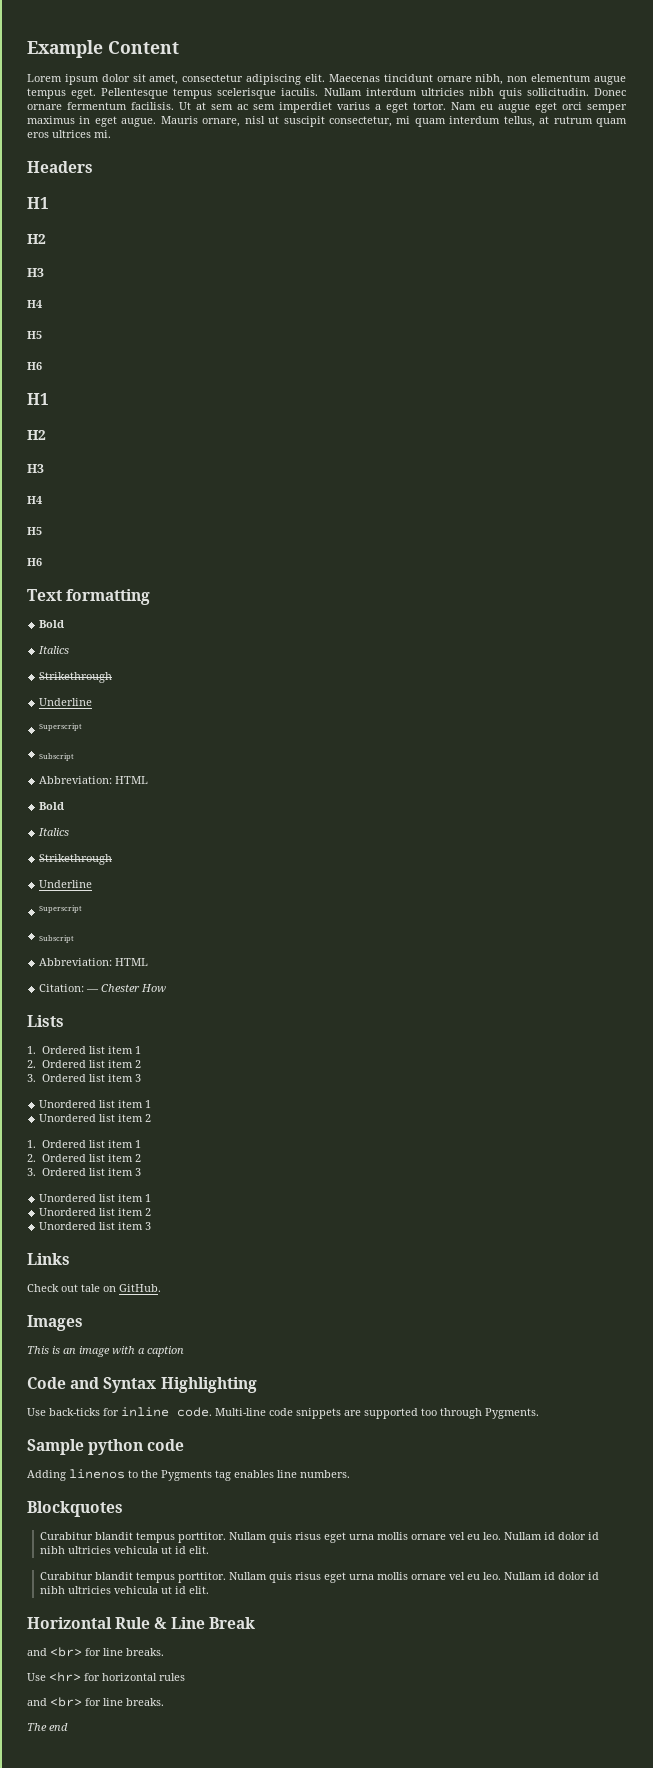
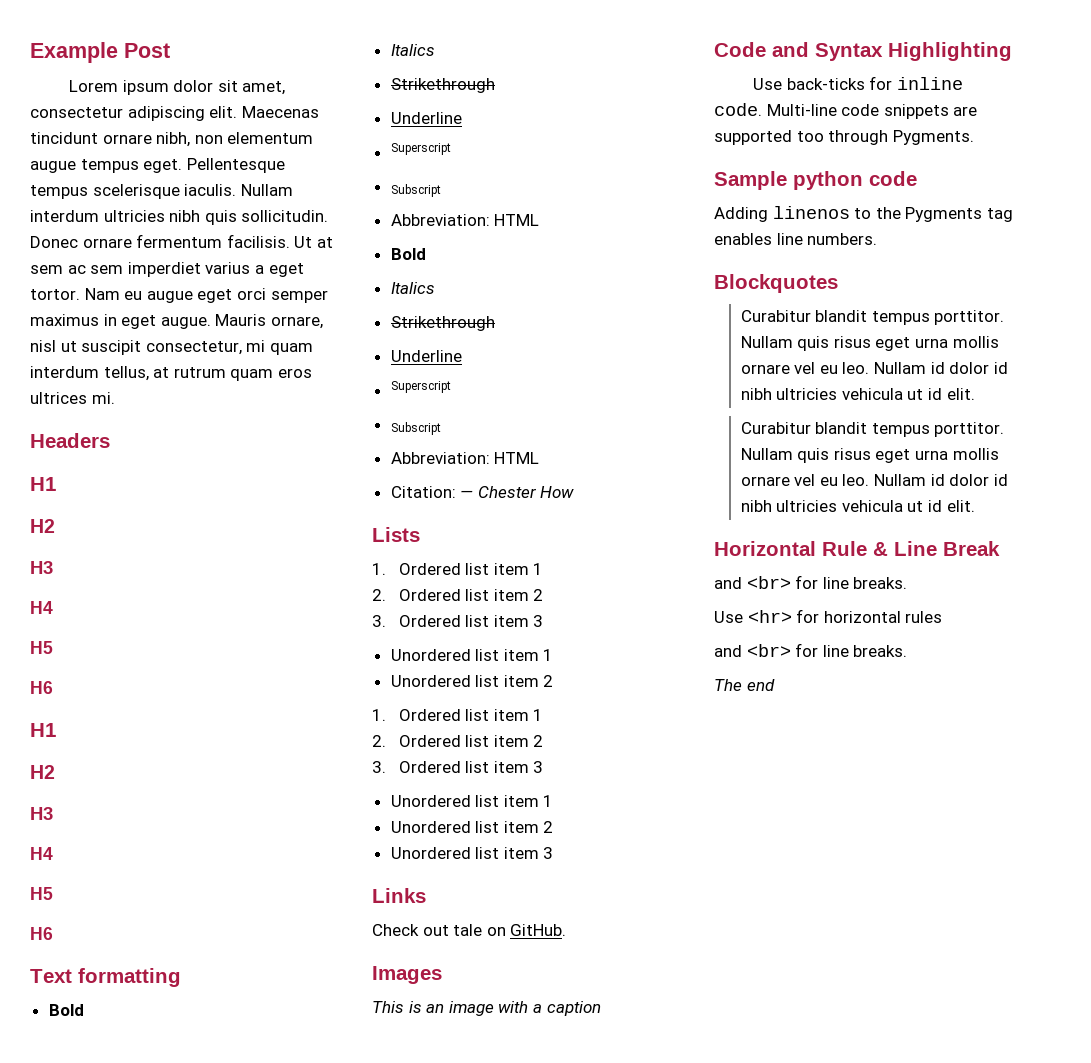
- Example Content
+ Example Post

